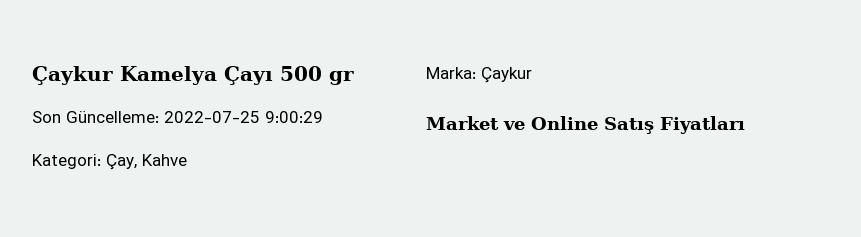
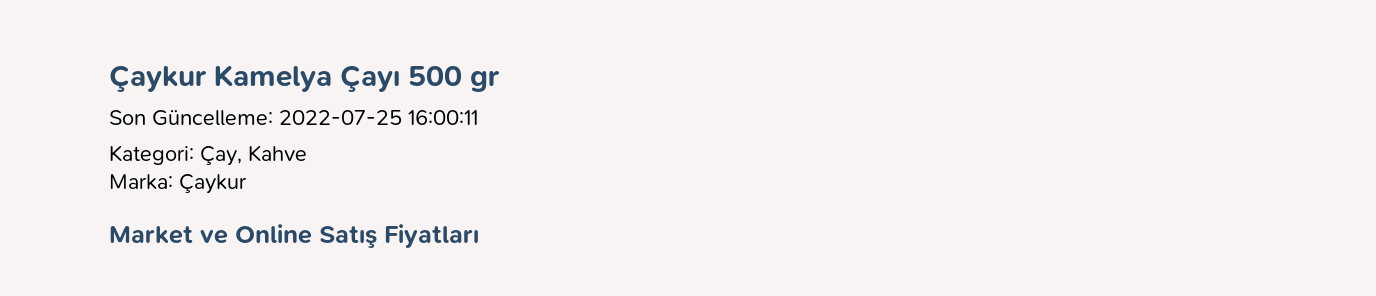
- Son Güncelleme: 2022-07-25 9:00:29
+ Son Güncelleme: 2022-07-25 16:00:11

